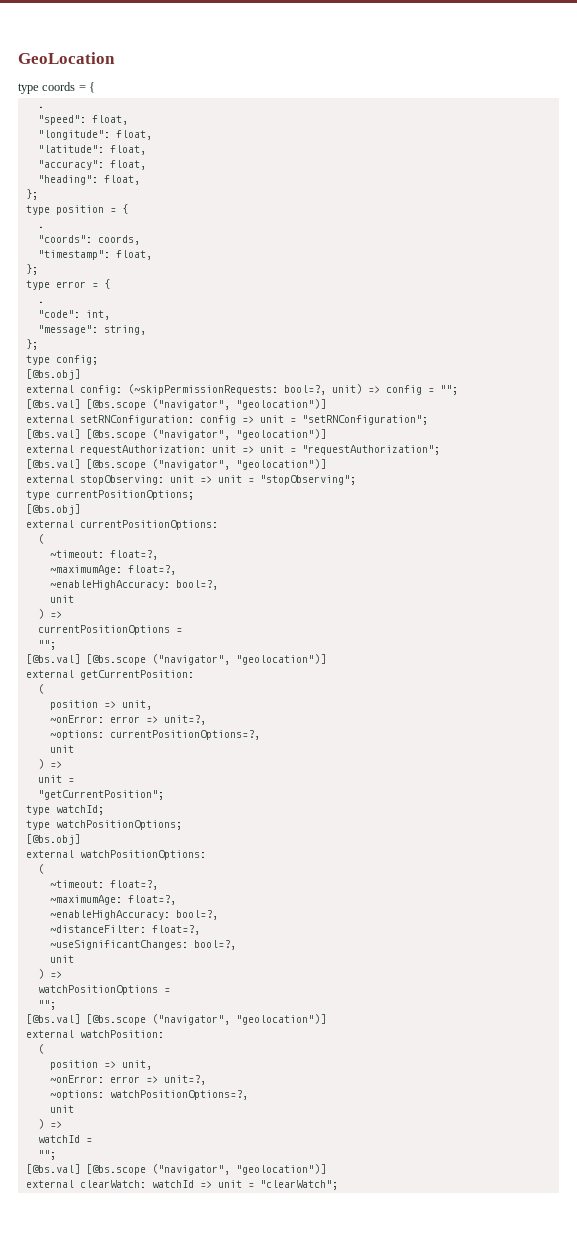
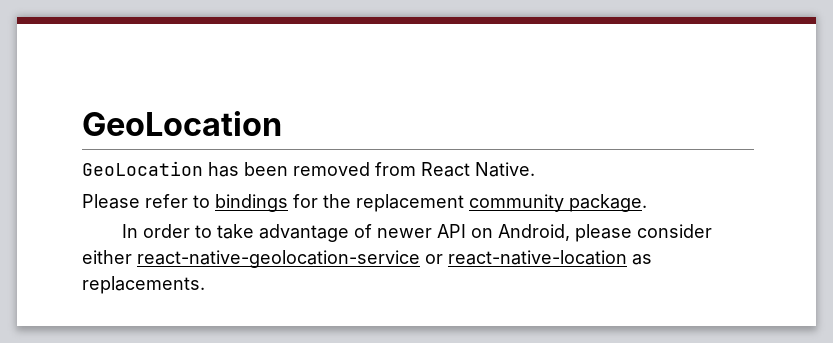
- type coords = {
- .
- "speed": float,
- "longitude": float,
- "latitude": float,
- "accuracy": float,
- "heading": float,
- };
- type position = {
- .
- "coords": coords,
- "timestamp": float,
- };
- type error = {
- .
- "code": int,
- "message": string,
- };
- type config;
- [@bs.obj]
- external config: (~skipPermissionRequests: bool=?, unit) => config = "";
- [@bs.val] [@bs.scope ("navigator", "geolocation")]
- external setRNConfiguration: config => unit = "setRNConfiguration";
- [@bs.val] [@bs.scope ("navigator", "geolocation")]
- external requestAuthorization: unit => unit = "requestAuthorization";
- [@bs.val] [@bs.scope ("navigator", "geolocation")]
- external stopObserving: unit => unit = "stopObserving";
- type currentPositionOptions;
- [@bs.obj]
- external currentPositionOptions:
- (
- ~timeout: float=?,
- ~maximumAge: float=?,
- ~enableHighAccuracy: bool=?,
- unit
- ) =>
- currentPositionOptions =
- "";
- [@bs.val] [@bs.scope ("navigator", "geolocation")]
- external getCurrentPosition:
- (
- position => unit,
- ~onError: error => unit=?,
- ~options: currentPositionOptions=?,
- unit
- ) =>
- unit =
- "getCurrentPosition";
- type watchId;
- type watchPositionOptions;
- [@bs.obj]
- external watchPositionOptions:
- (
- ~timeout: float=?,
- ~maximumAge: float=?,
- ~enableHighAccuracy: bool=?,
- ~distanceFilter: float=?,
- ~useSignificantChanges: bool=?,
- unit
- ) =>
- watchPositionOptions =
- "";
- [@bs.val] [@bs.scope ("navigator", "geolocation")]
- external watchPosition:
- (
- position => unit,
- ~onError: error => unit=?,
- ~options: watchPositionOptions=?,
- unit
- ) =>
- watchId =
- "";
- [@bs.val] [@bs.scope ("navigator", "geolocation")]
- external clearWatch: watchId => unit = "clearWatch";
+ GeoLocation has been removed from React Native.
+ Please refer to bindings for the replacement community package.
+ In order to take advantage of newer API on Android, please consider either react-native-geolocation-service or react-native-location as replacements.

